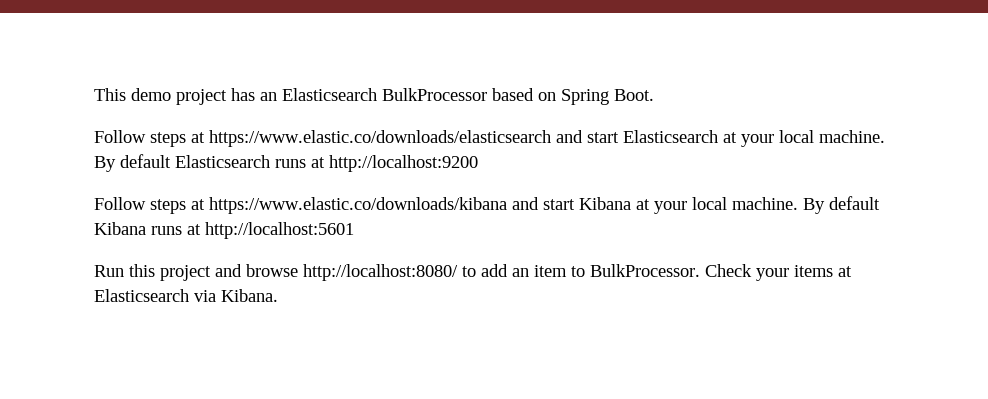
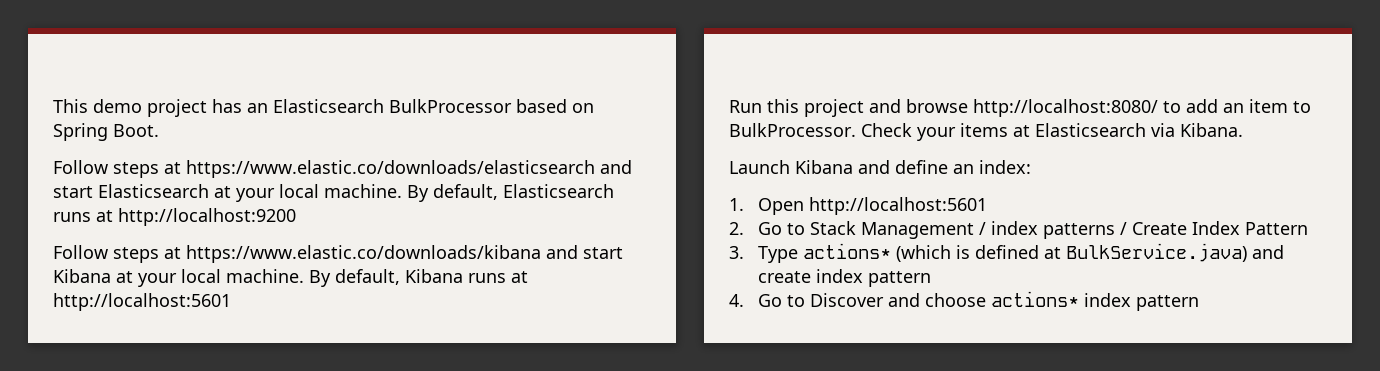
- By default Elasticsearch runs at http://localhost:9200
+ By default, Elasticsearch runs at http://localhost:9200
- By default Kibana runs at http://localhost:5601
+ By default, Kibana runs at http://localhost:5601
+ Launch Kibana and define an index:
+ 1. Open http://localhost:5601
+ 2. Go to Stack Management / index patterns / Create Index Pattern
+ 3. Type actions* (which is defined at BulkService.java) and create index pattern
+ 4. Go to Discover and choose actions* index pattern

